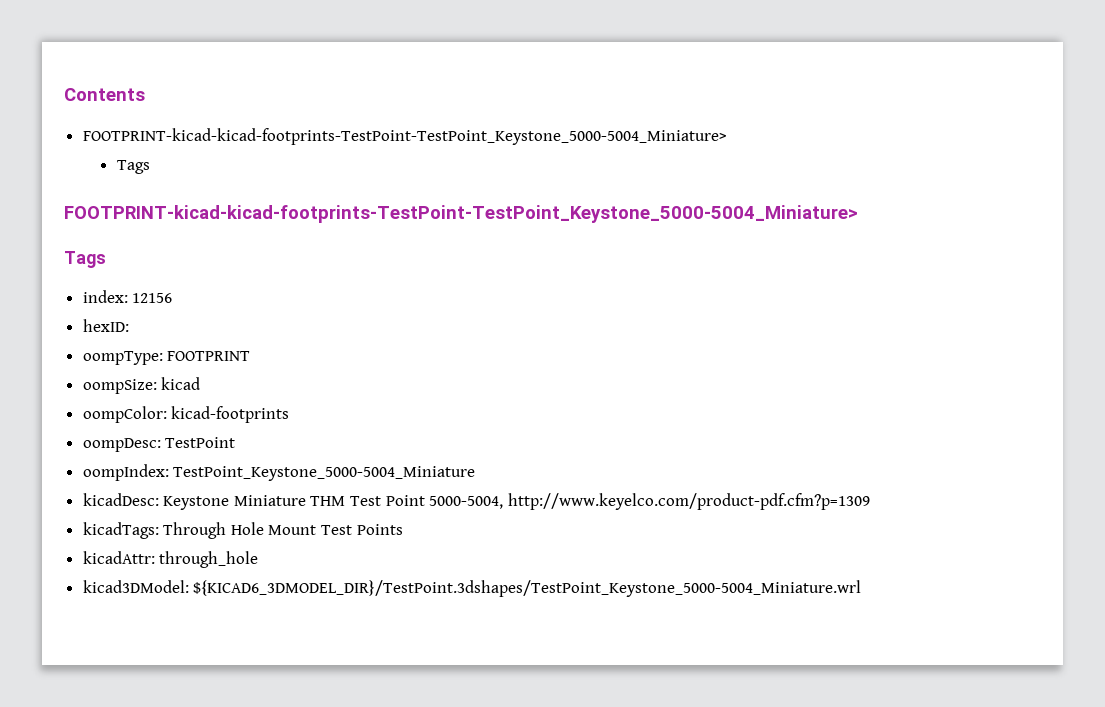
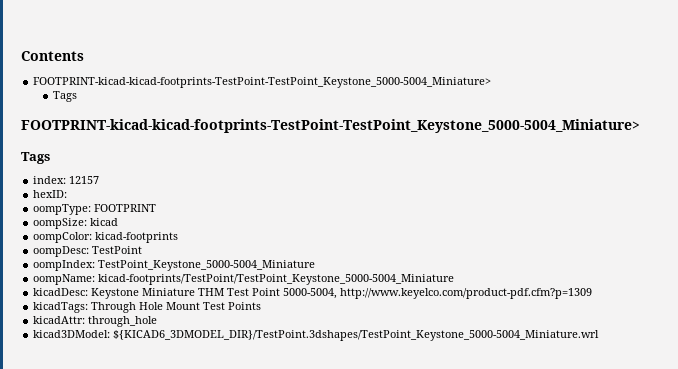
- index: 12156
+ index: 12157
+ oompName: kicad-footprints/TestPoint/TestPoint_Keystone_5000-5004_Miniature

